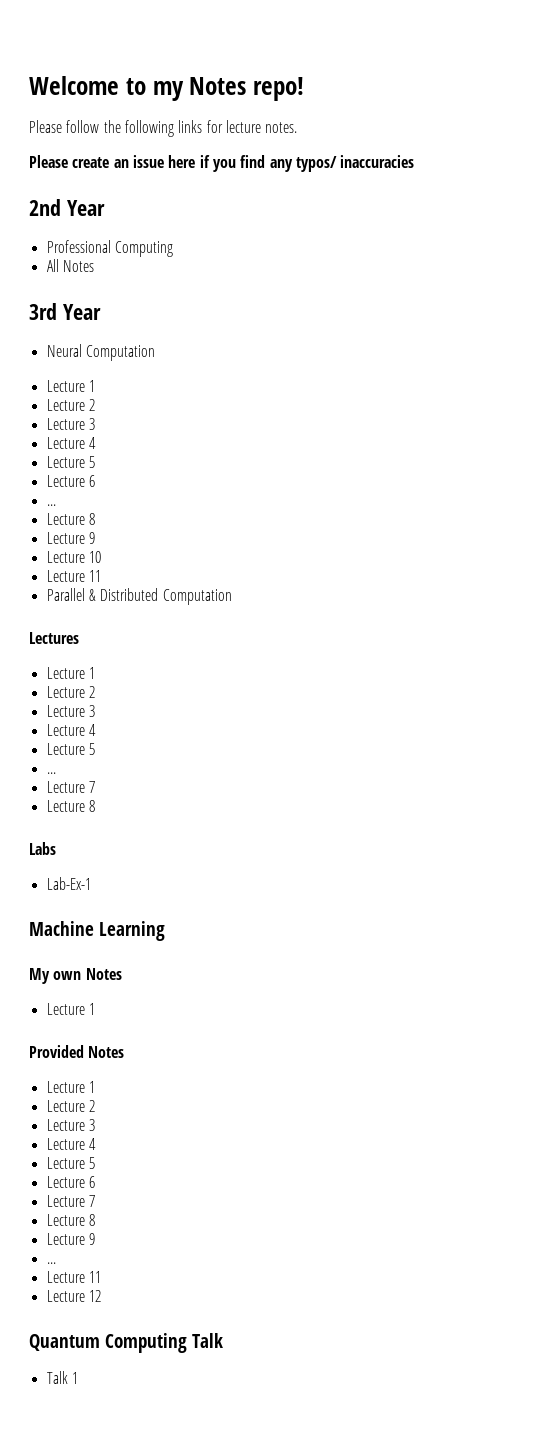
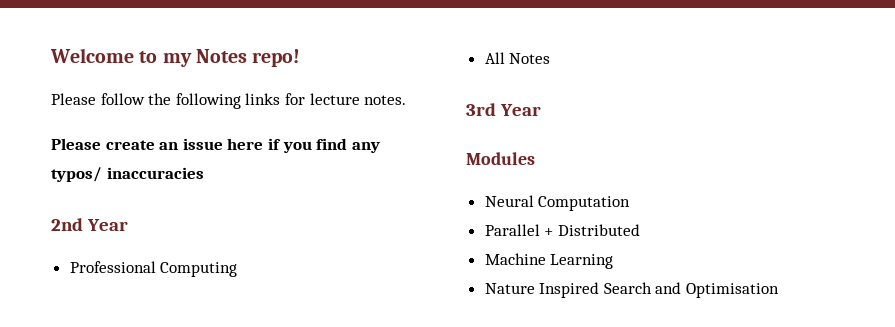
+ Modules
  Neural Computation
- Lecture 1
- Lecture 2
- Lecture 3
- Lecture 4
- Lecture 5
- Lecture 6
- ...
- Lecture 8
- Lecture 9
- Lecture 10
- Lecture 11
- Parallel & Distributed Computation
- Lectures
- Lecture 1
- Lecture 2
- Lecture 3
- Lecture 4
- Lecture 5
- ...
- Lecture 7
- Lecture 8
- Labs
- Lab-Ex-1
+ Parallel + Distributed
  Machine Learning
- My own Notes
- Lecture 1
- Provided Notes
- Lecture 1
- Lecture 2
- Lecture 3
- Lecture 4
- Lecture 5
- Lecture 6
- Lecture 7
- Lecture 8
- Lecture 9
- ...
- Lecture 11
- Lecture 12
- Quantum Computing Talk
- Talk 1
+ Nature Inspired Search and Optimisation

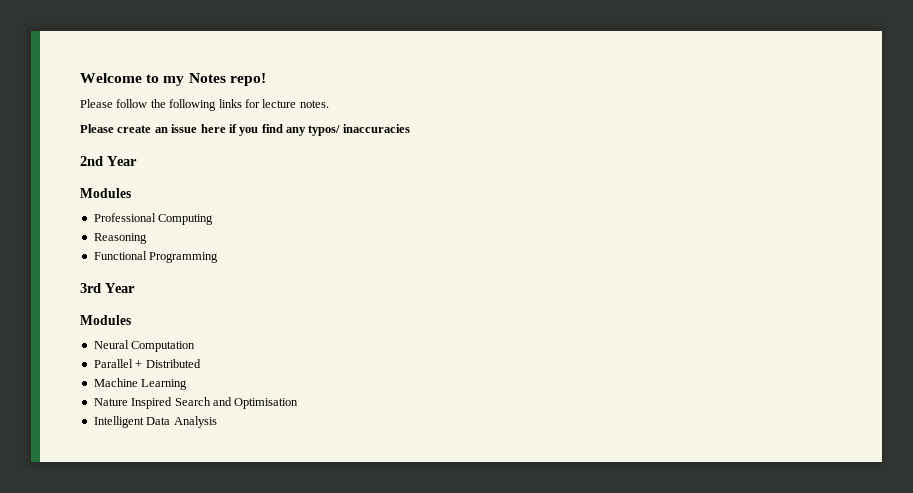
  2nd Year
+ Modules
- All Notes
+ Reasoning
+ Functional Programming
+ Intelligent Data Analysis

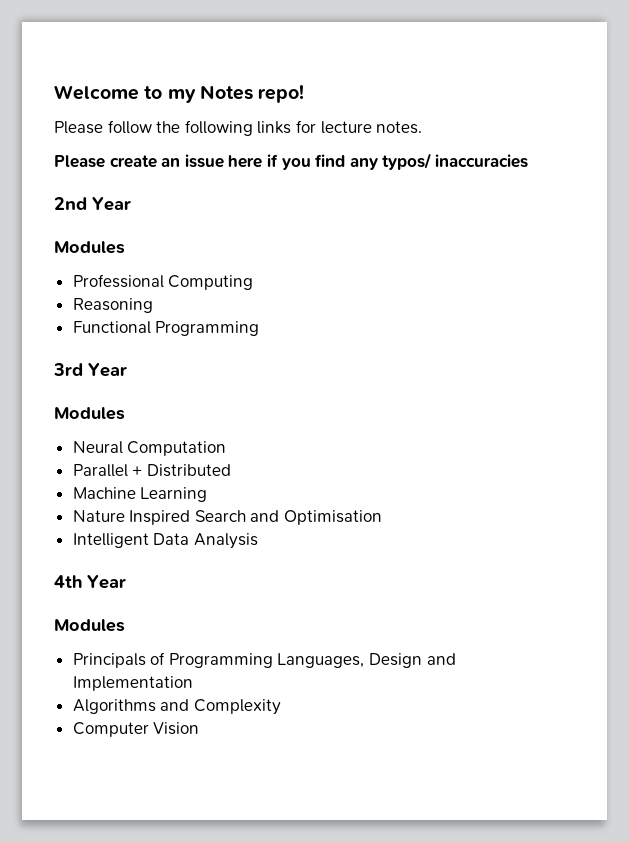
+ 4th Year
+ Modules
+ Principals of Programming Languages, Design and Implementation
+ Algorithms and Complexity
+ Computer Vision

